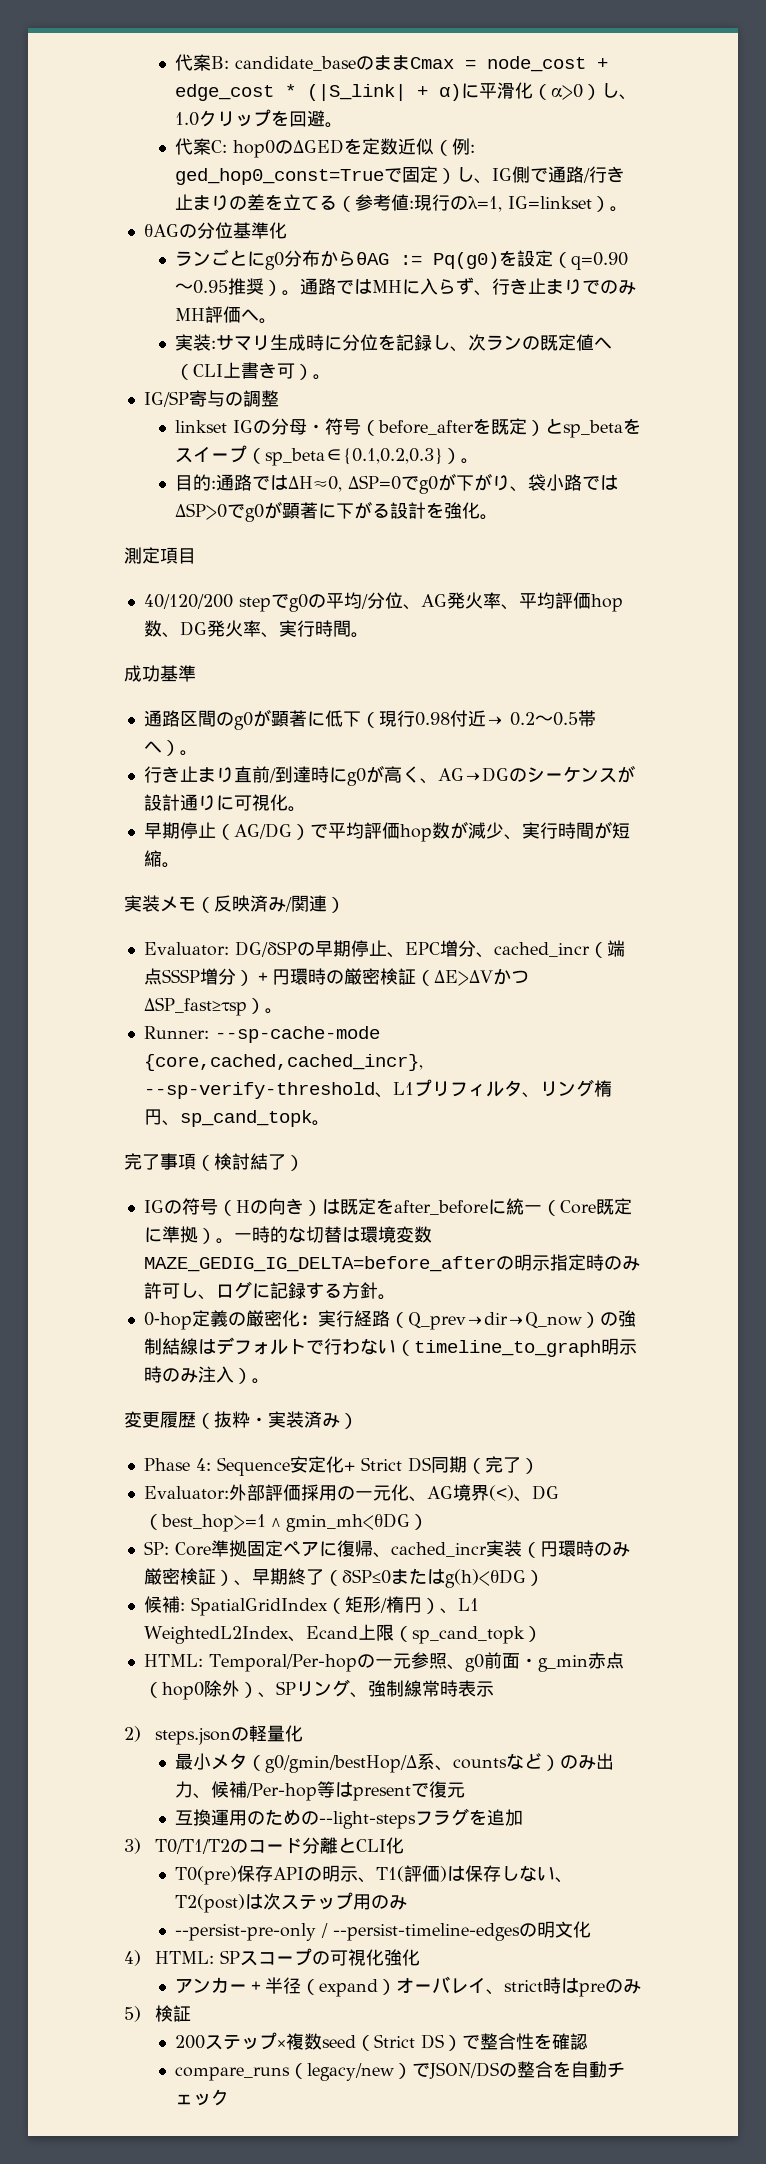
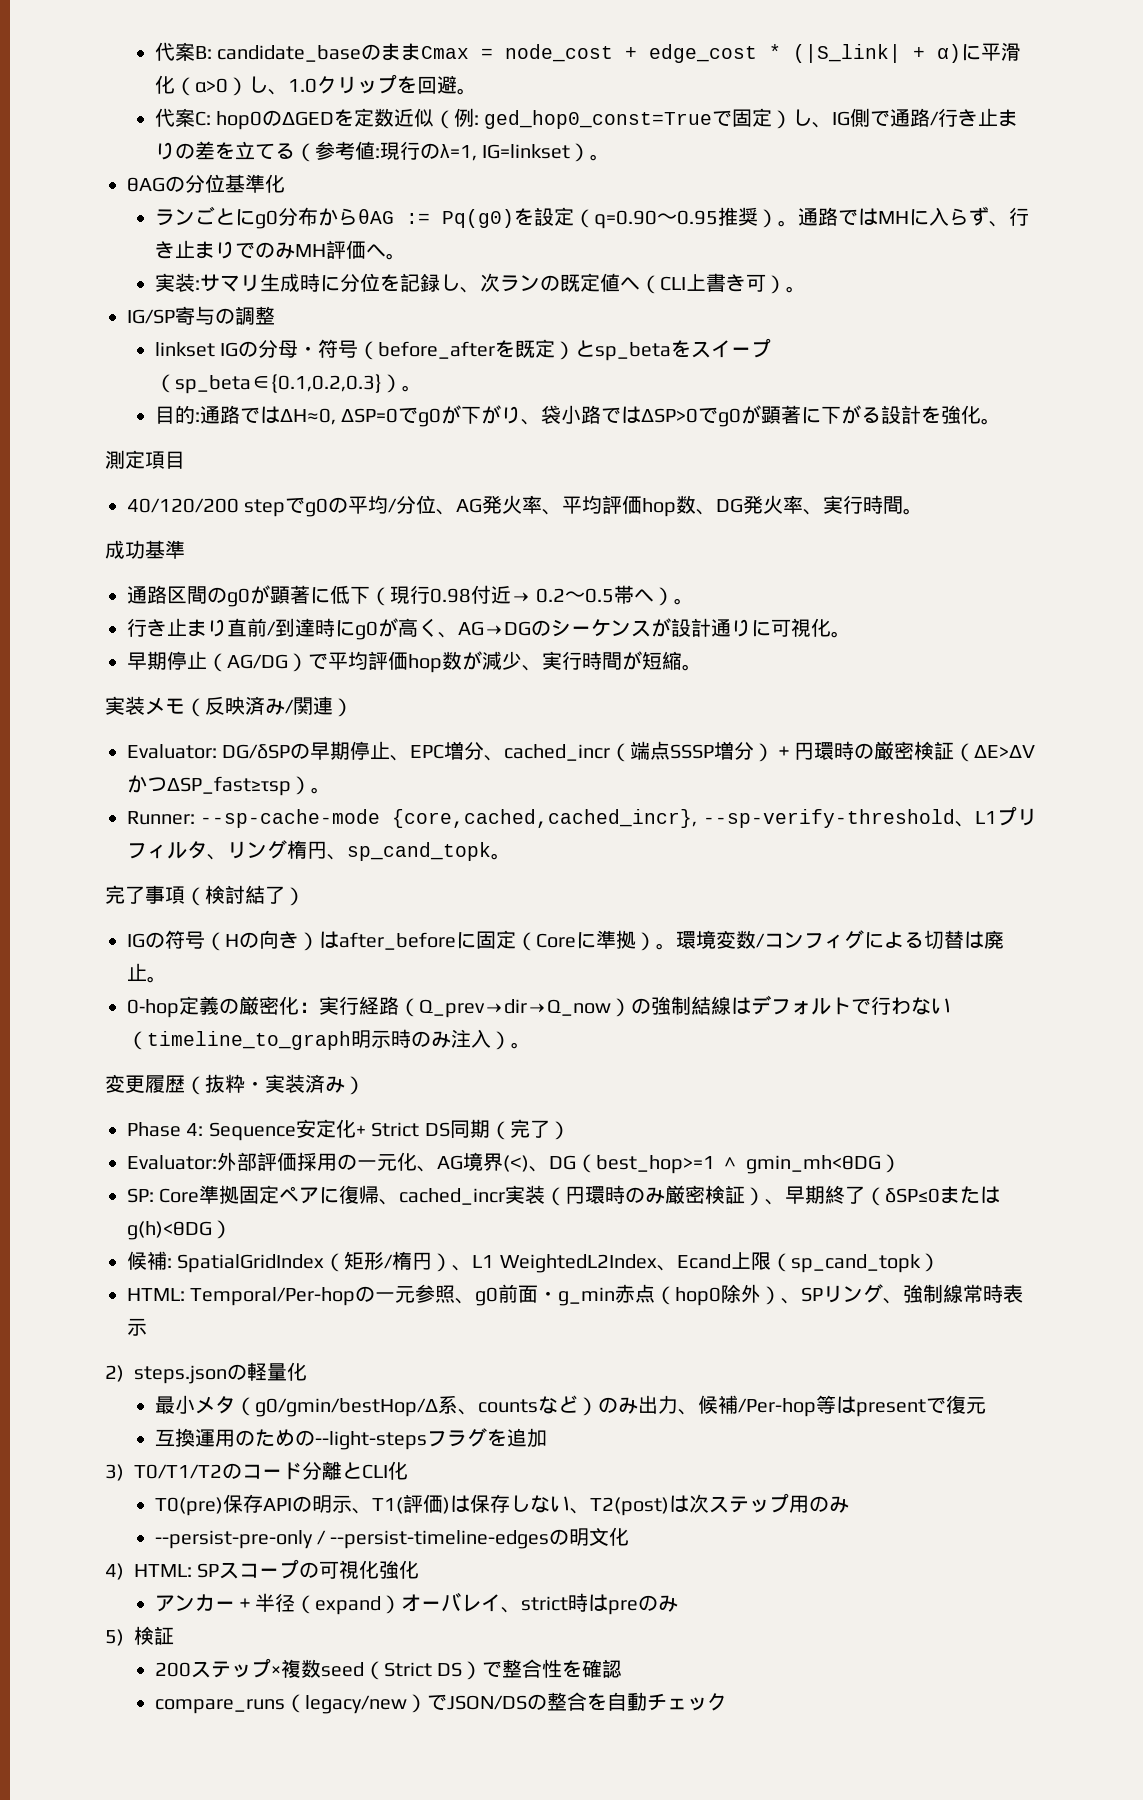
- IGの符号（Hの向き）は既定をafter_beforeに統一（Core既定に準拠）。一時的な切替は環境変数MAZE_GEDIG_IG_DELTA=before_afterの明示指定時のみ許可し、ログに記録する方針。
+ IGの符号（Hの向き）はafter_beforeに固定（Coreに準拠）。環境変数/コンフィグによる切替は廃止。

